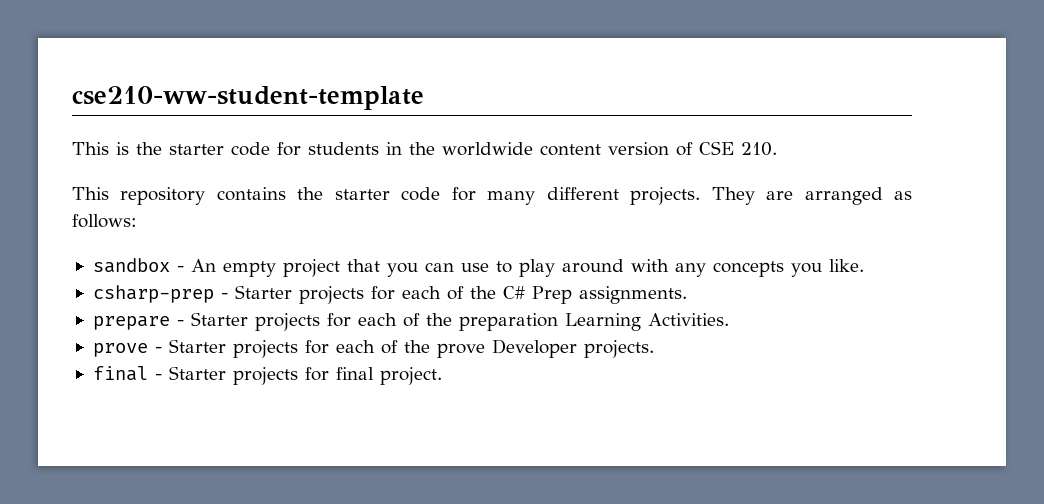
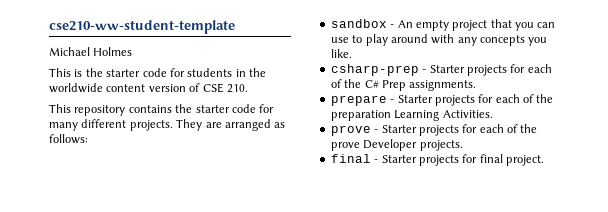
+ Michael Holmes

